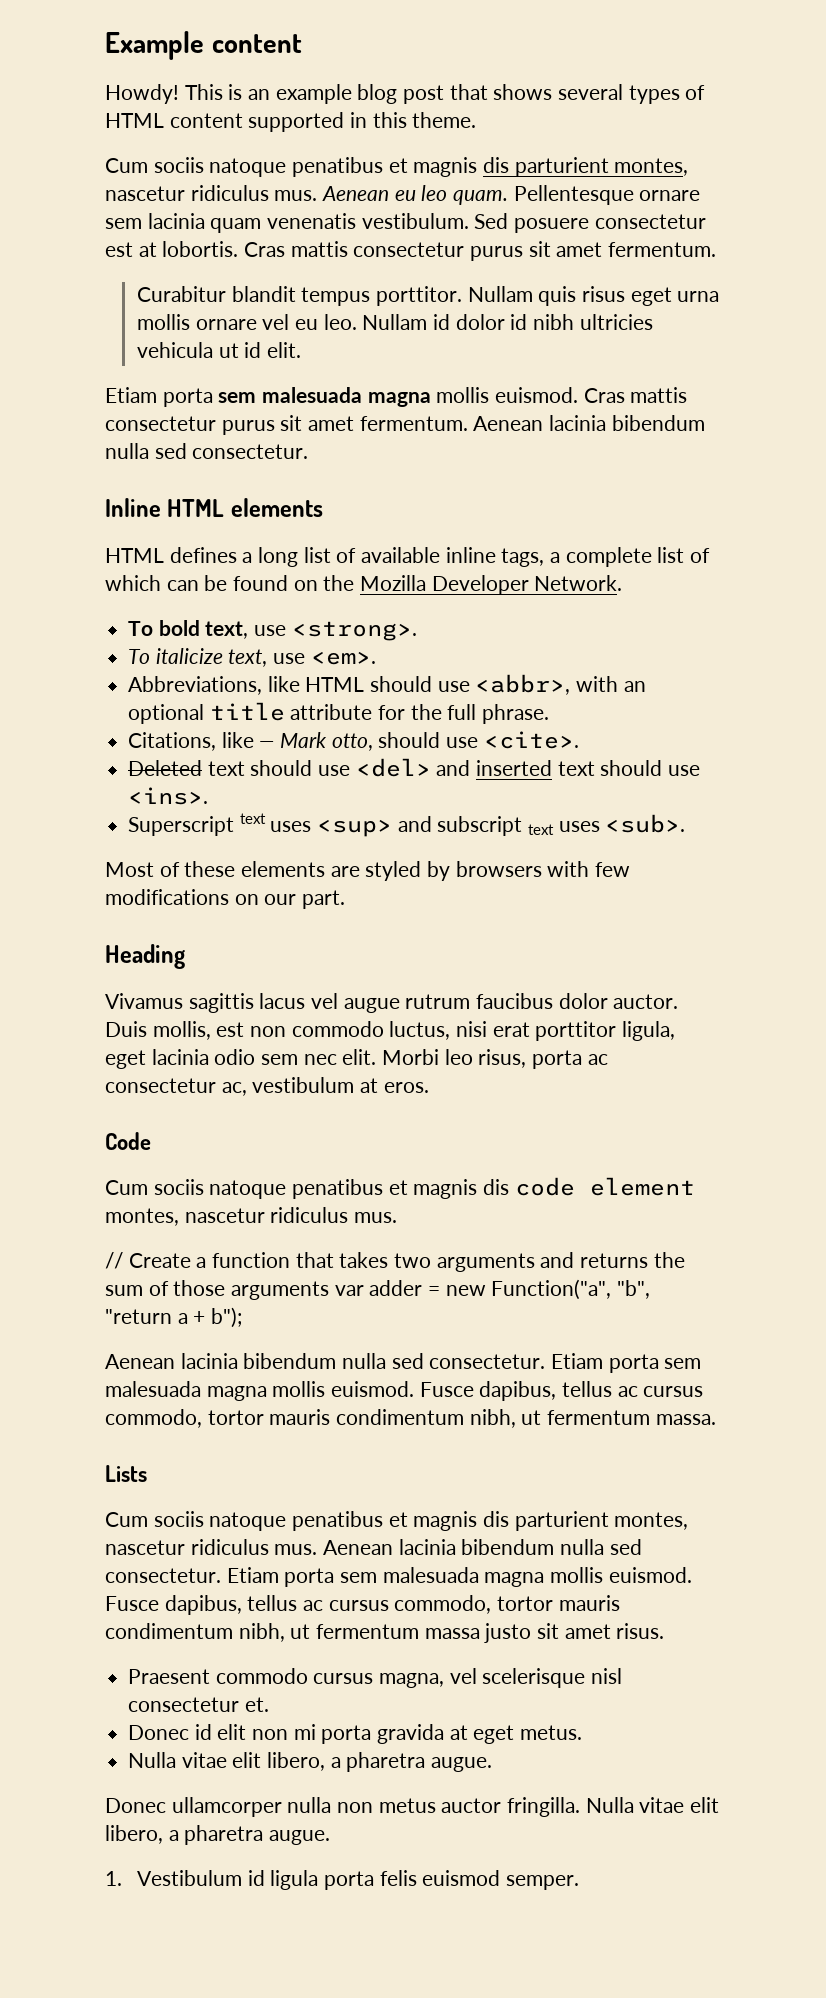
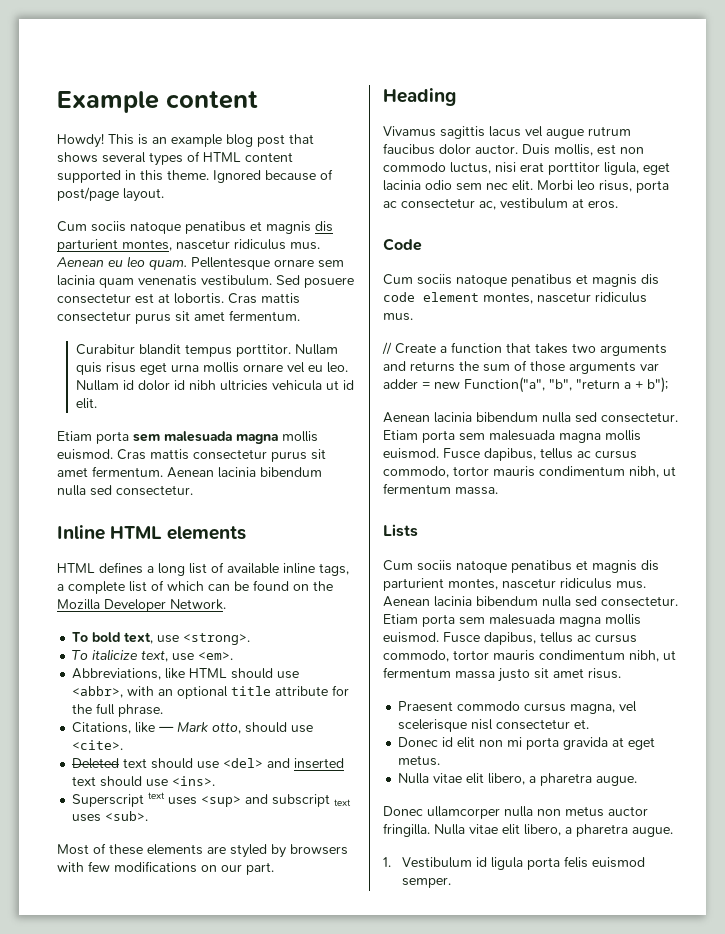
+ Ignored because of post/page layout.

